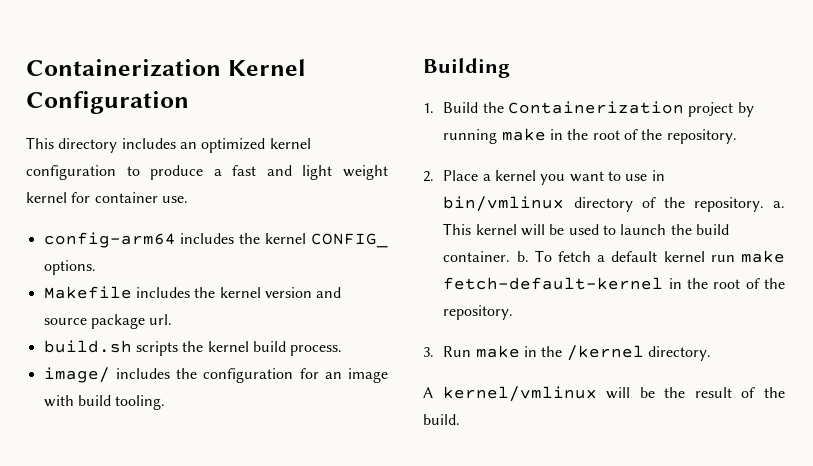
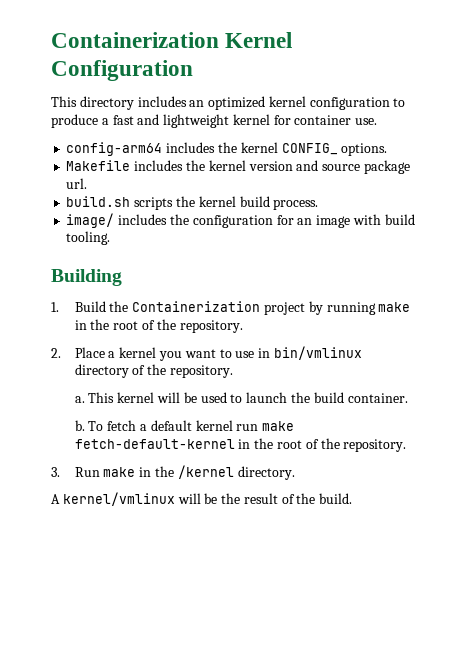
- This directory includes an optimized kernel configuration to produce a fast and light weight kernel for container use.
+ This directory includes an optimized kernel configuration to produce a fast and lightweight kernel for container use.
- 2. Place a kernel you want to use in bin/vmlinux directory of the repository. a.
+ 2. Place a kernel you want to use in bin/vmlinux directory of the repository.
+ a.
- This kernel will be used to launch the build container. b.
+ This kernel will be used to launch the build container.
+ b.

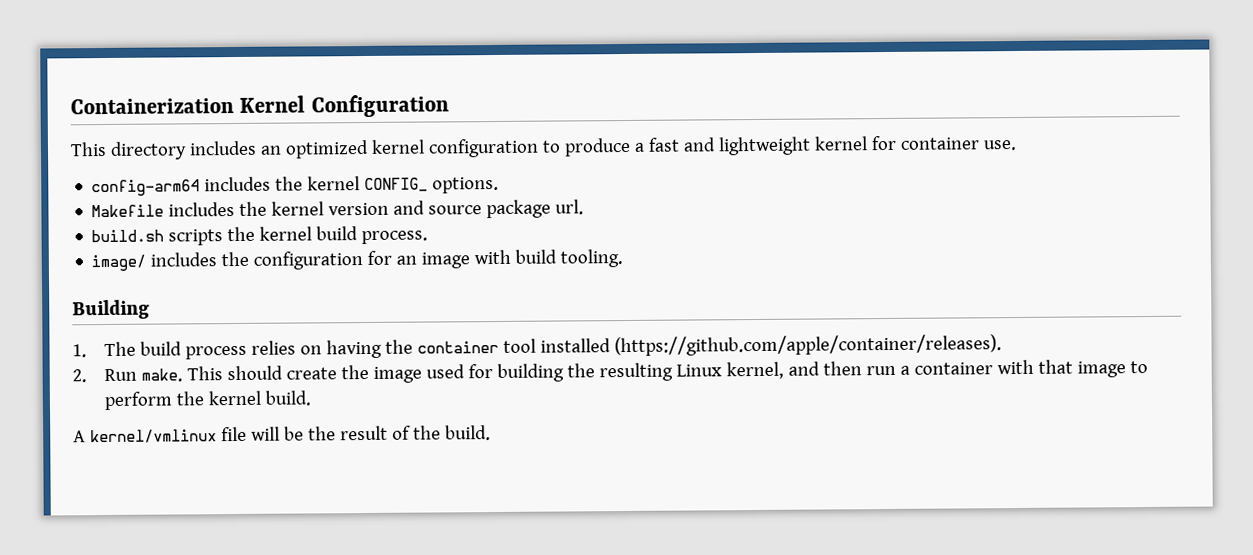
- 1. Build the Containerization project by running make in the root of the repository.
- 2. Place a kernel you want to use in bin/vmlinux directory of the repository.
- a. This kernel will be used to launch the build container.
- b. To fetch a default kernel run make fetch-default-kernel in the root of the repository.
- 3. Run make in the /kernel directory.
+ 1. The build process relies on having the container tool installed (https://github.com/apple/container/releases).
+ 2. Run make. This should create the image used for building the resulting Linux kernel, and then run a container with that image to perform the kernel build.
- A kernel/vmlinux will be the result of the build.
+ A kernel/vmlinux file will be the result of the build.

